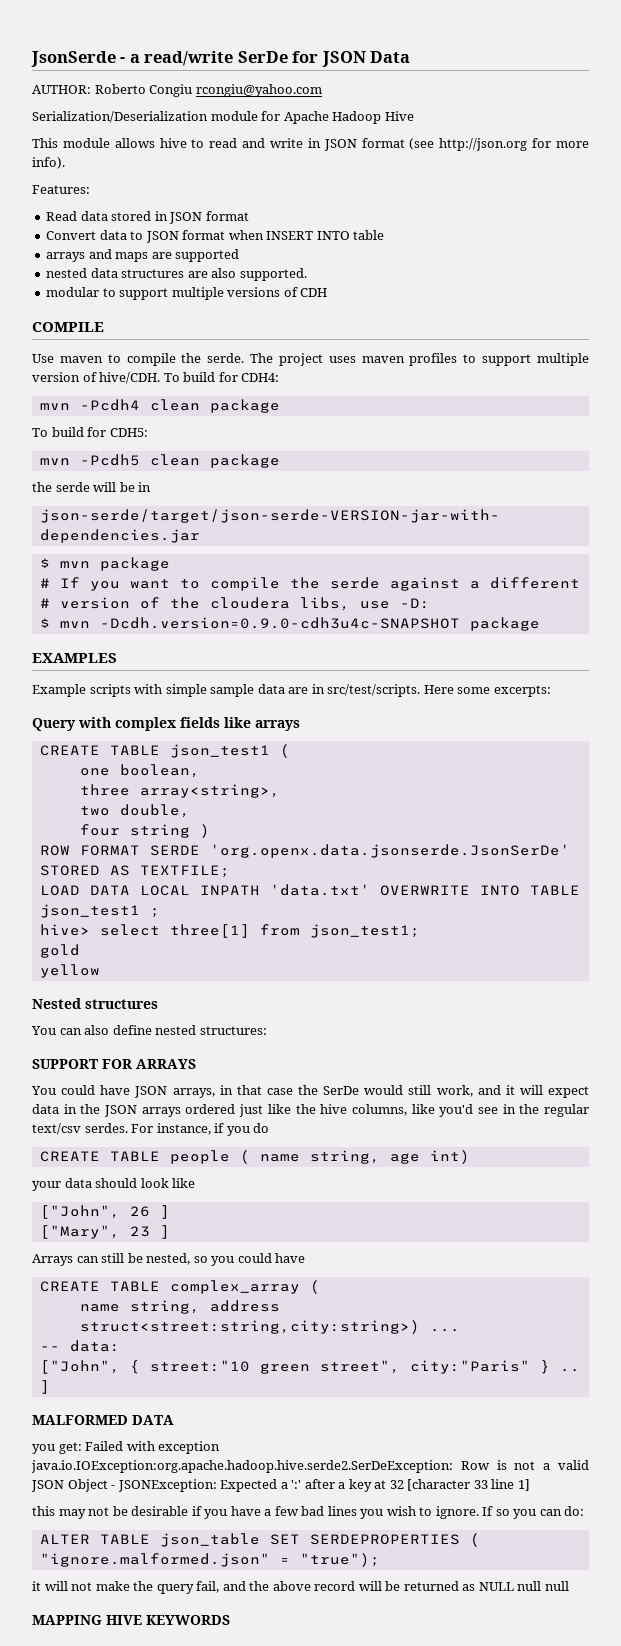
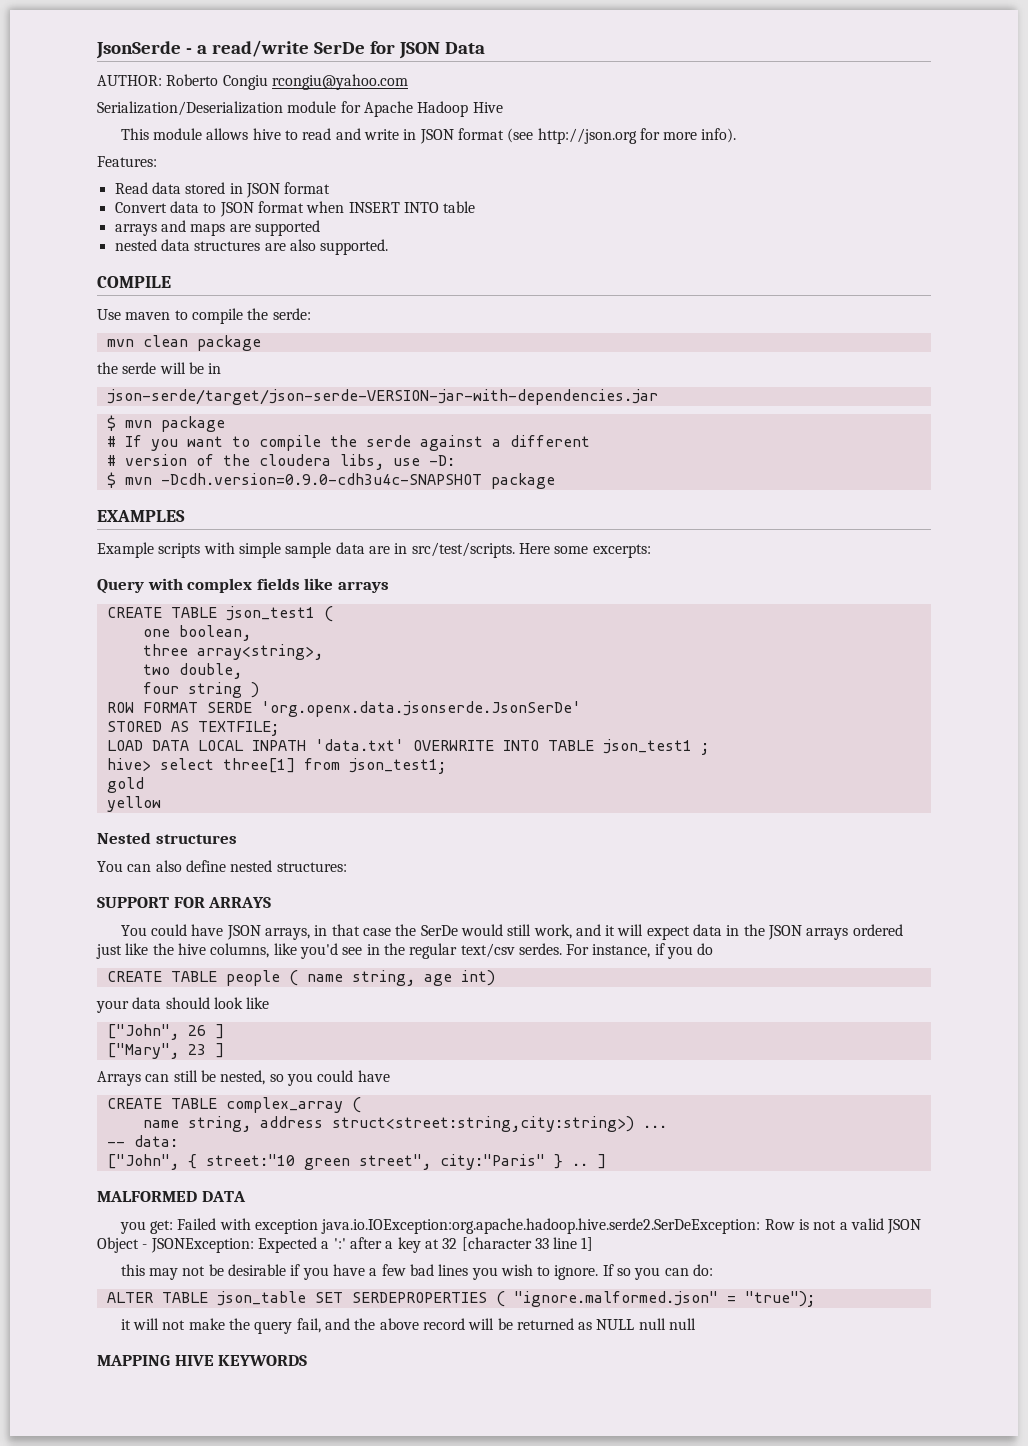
- modular to support multiple versions of CDH
- Use maven to compile the serde. The project uses maven profiles to support multiple version of hive/CDH. To build for CDH4:
- mvn -Pcdh4 clean package
- To build for CDH5:
- mvn -Pcdh5 clean package
+ Use maven to compile the serde:
+ mvn clean package

